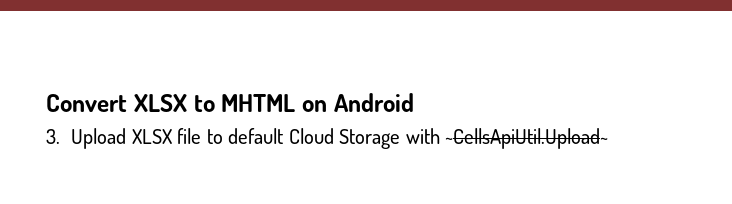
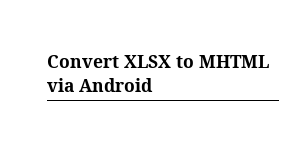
- Convert XLSX to MHTML on Android
+ Convert XLSX to MHTML via Android
- 3. Upload XLSX file to default Cloud Storage with ~CellsApiUtil.Upload~

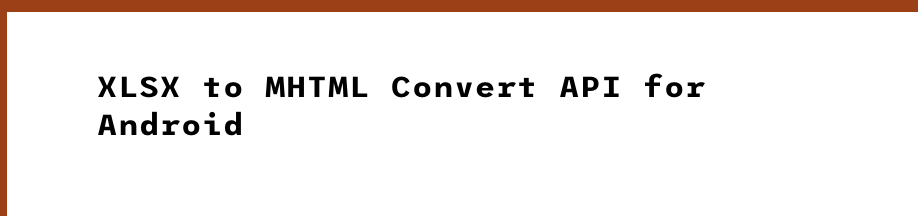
- Convert XLSX to MHTML via Android
+ XLSX to MHTML Convert API for Android

